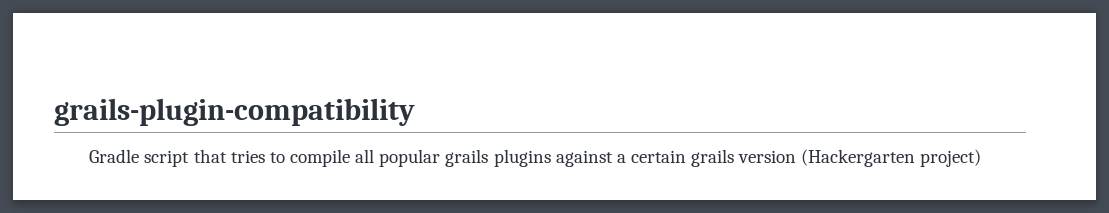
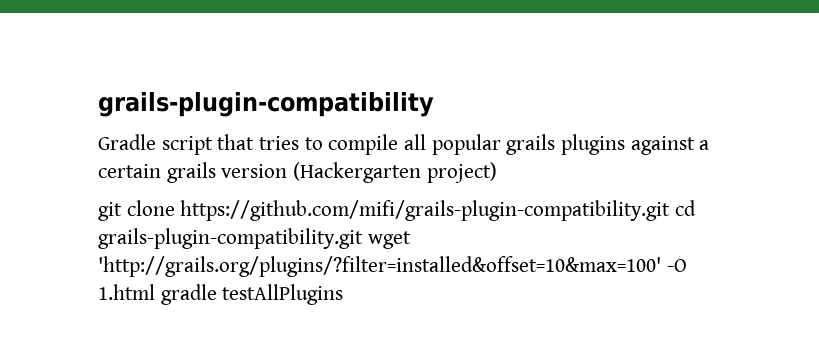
+ git clone https://github.com/mifi/grails-plugin-compatibility.git cd grails-plugin-compatibility.git wget 'http://grails.org/plugins/?filter=installed&offset=10&max=100' -O 1.html gradle testAllPlugins

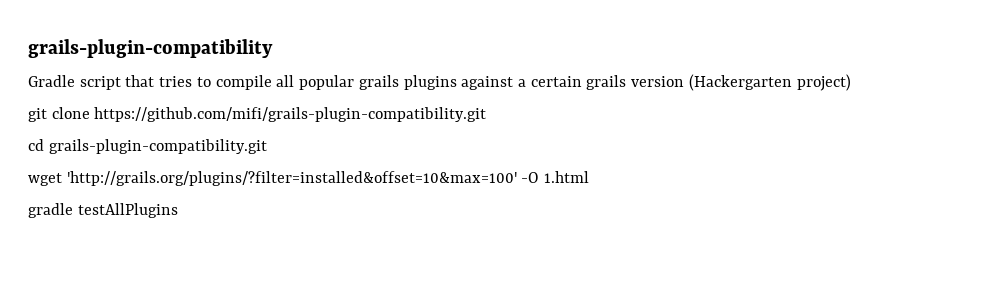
- git clone https://github.com/mifi/grails-plugin-compatibility.git cd grails-plugin-compatibility.git wget 'http://grails.org/plugins/?filter=installed&offset=10&max=100' -O 1.html gradle testAllPlugins
+ git clone https://github.com/mifi/grails-plugin-compatibility.git
+ cd grails-plugin-compatibility.git
+ wget 'http://grails.org/plugins/?filter=installed&offset=10&max=100' -O 1.html
+ gradle testAllPlugins

